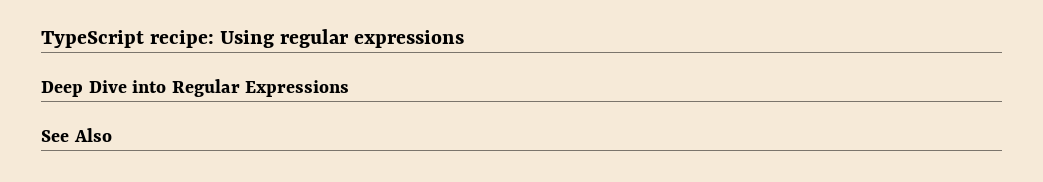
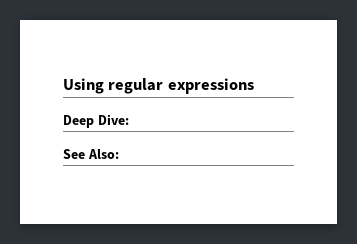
- TypeScript recipe: Using regular expressions
+ Using regular expressions
- Deep Dive into Regular Expressions
+ Deep Dive:
- See Also
+ See Also:

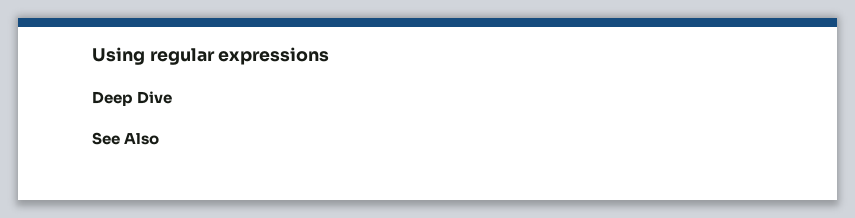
- Deep Dive:
+ Deep Dive
- See Also:
+ See Also

